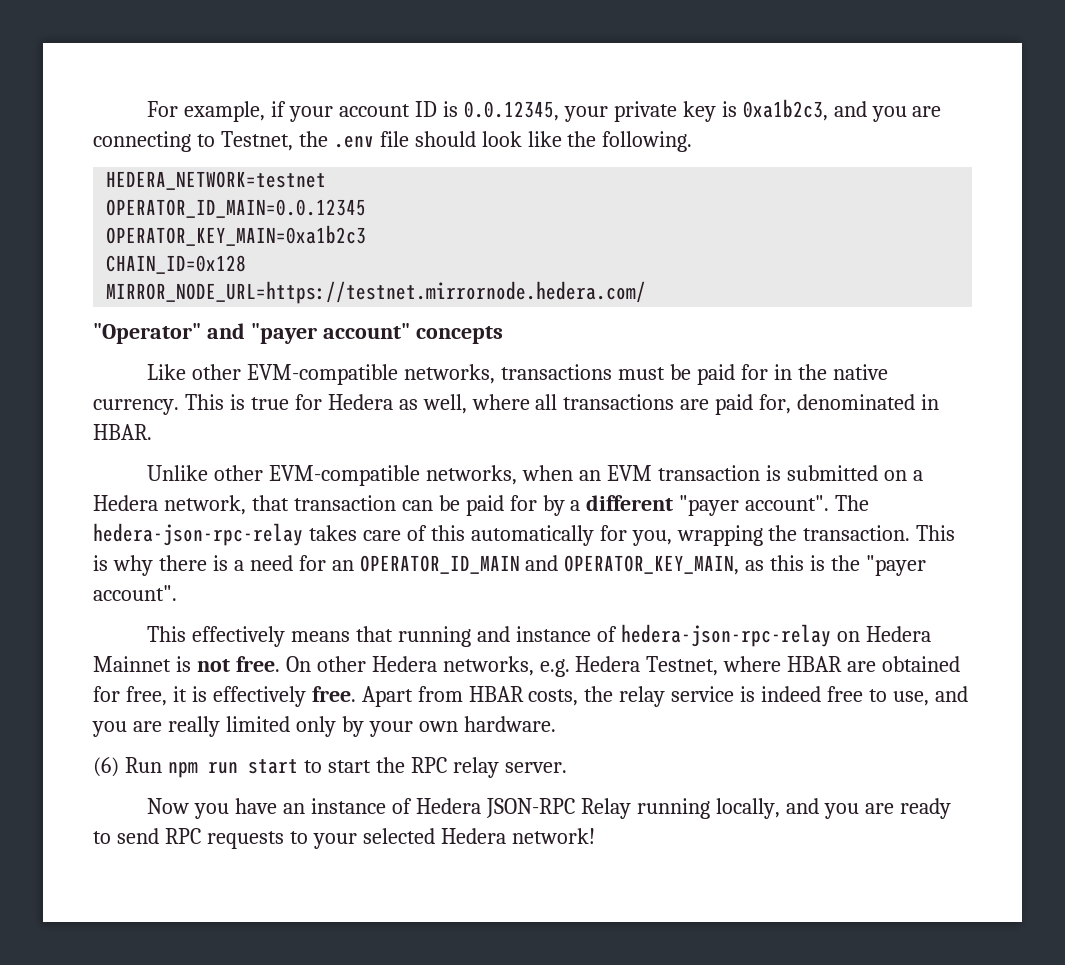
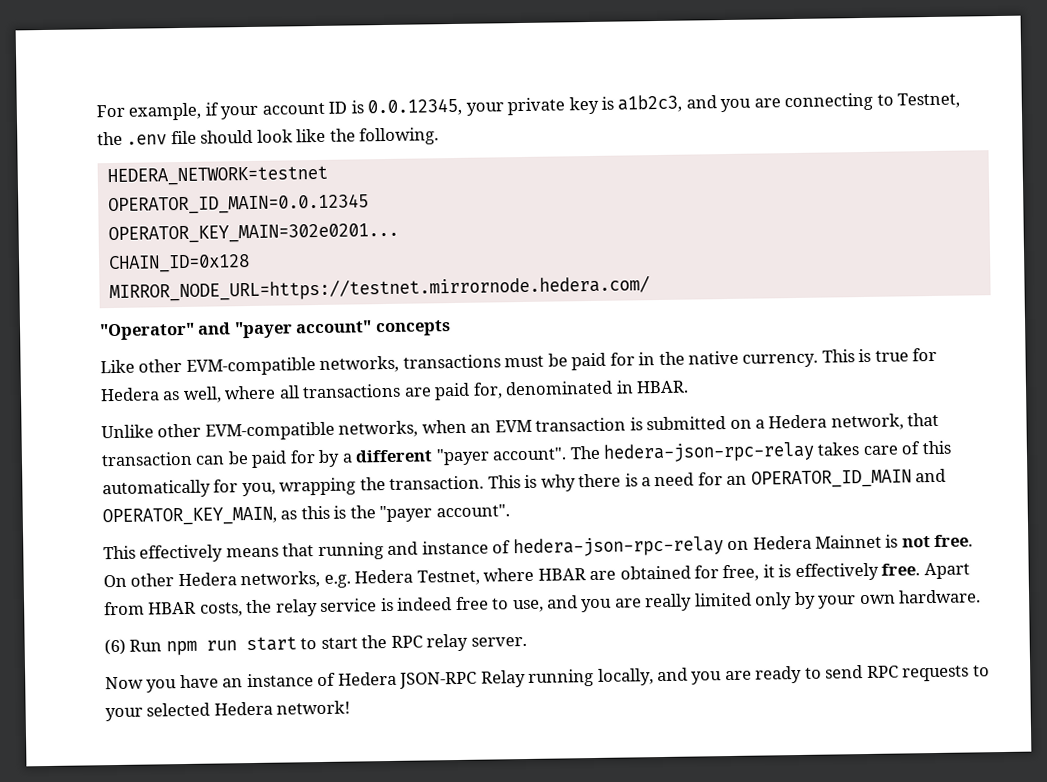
- For example, if your account ID is 0.0.12345, your private key is 0xa1b2c3, and you are connecting to Testnet, the .env file should look like the following.
+ For example, if your account ID is 0.0.12345, your private key is a1b2c3, and you are connecting to Testnet, the .env file should look like the following.
- OPERATOR_KEY_MAIN=0xa1b2c3
+ OPERATOR_KEY_MAIN=302e0201...

